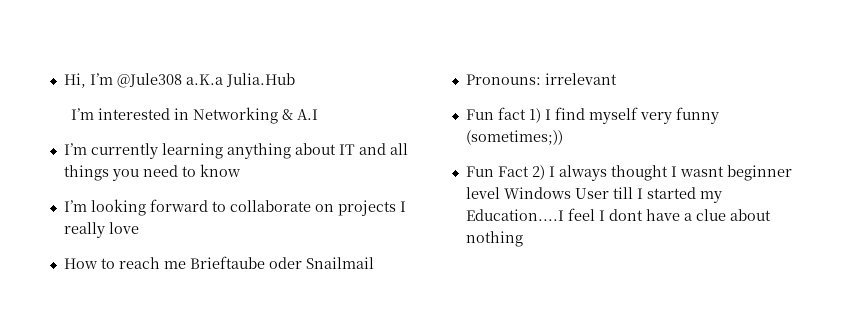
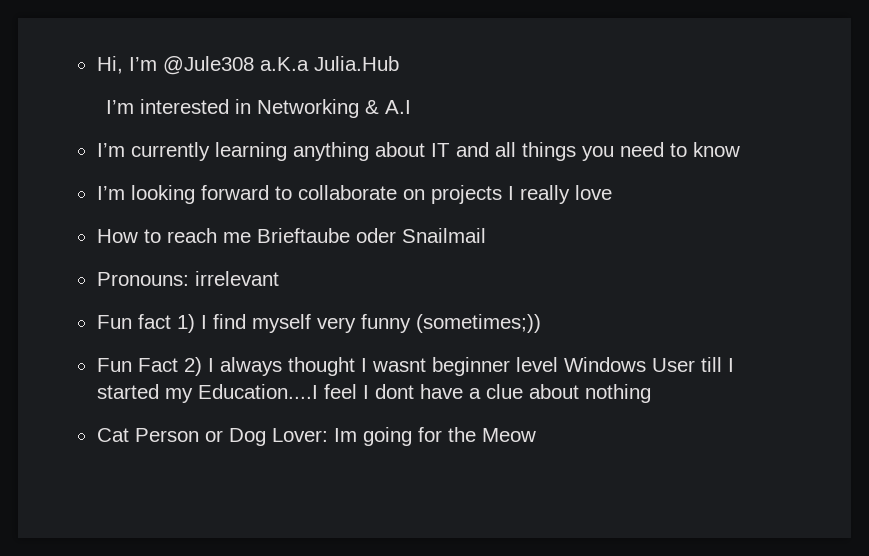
+ Cat Person or Dog Lover: Im going for the Meow

